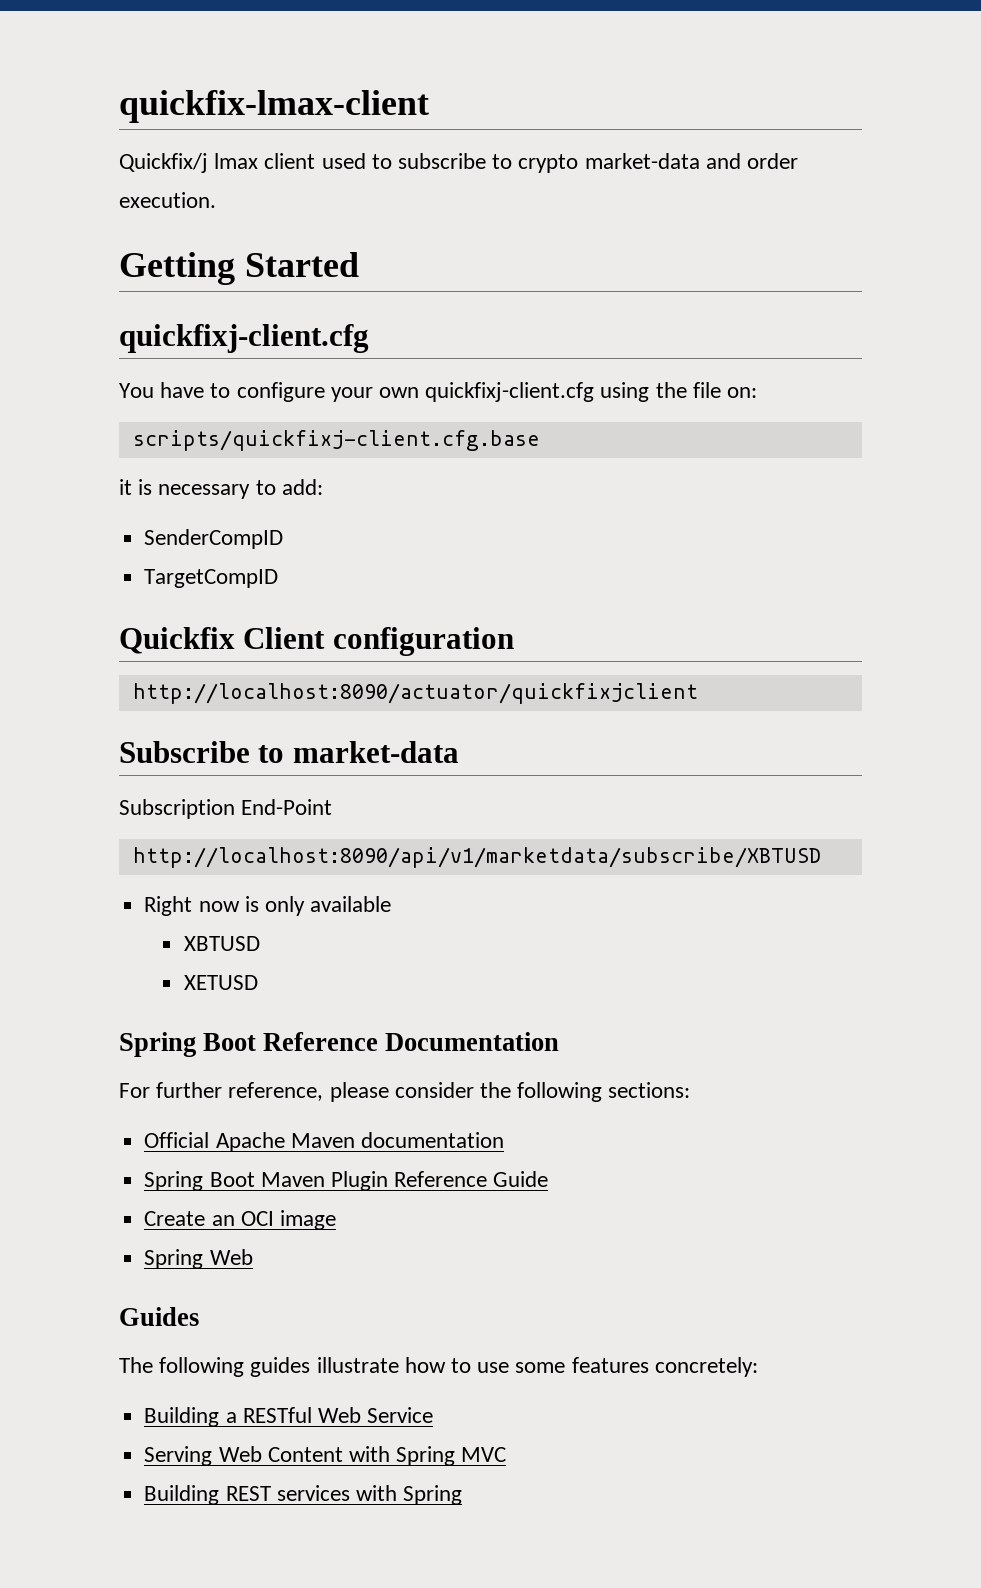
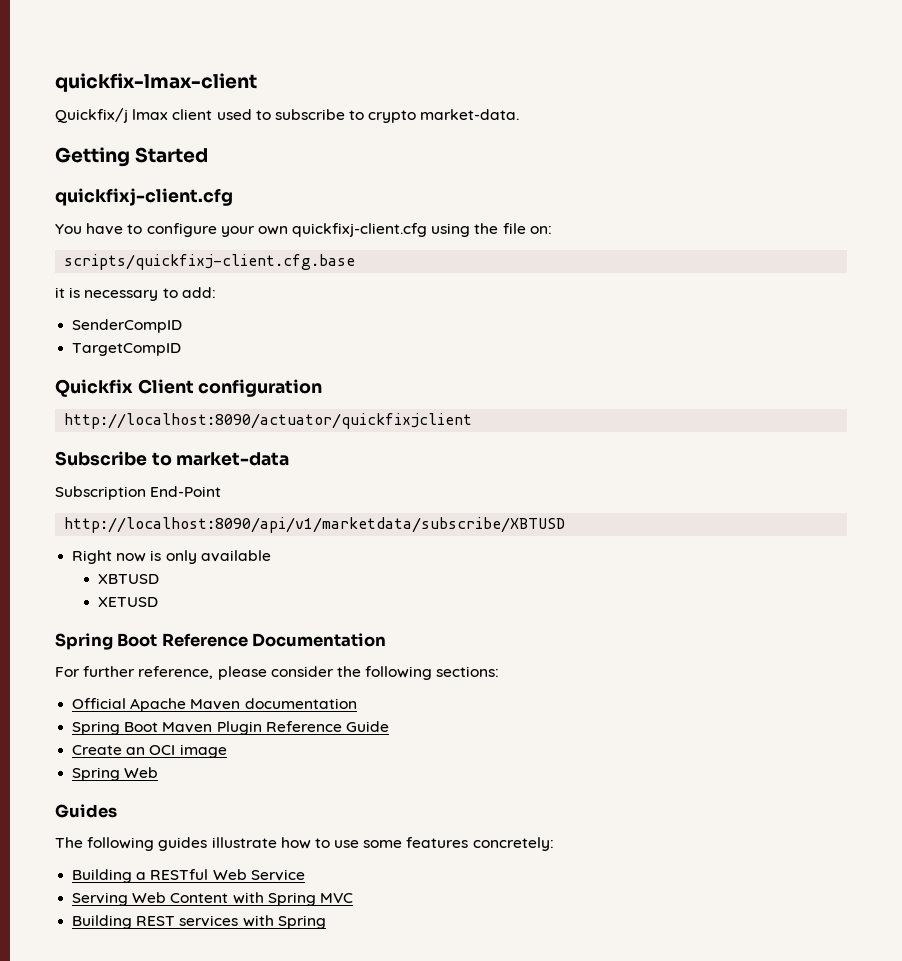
- Quickfix/j lmax client used to subscribe to crypto market-data and order execution.
+ Quickfix/j lmax client used to subscribe to crypto market-data.

